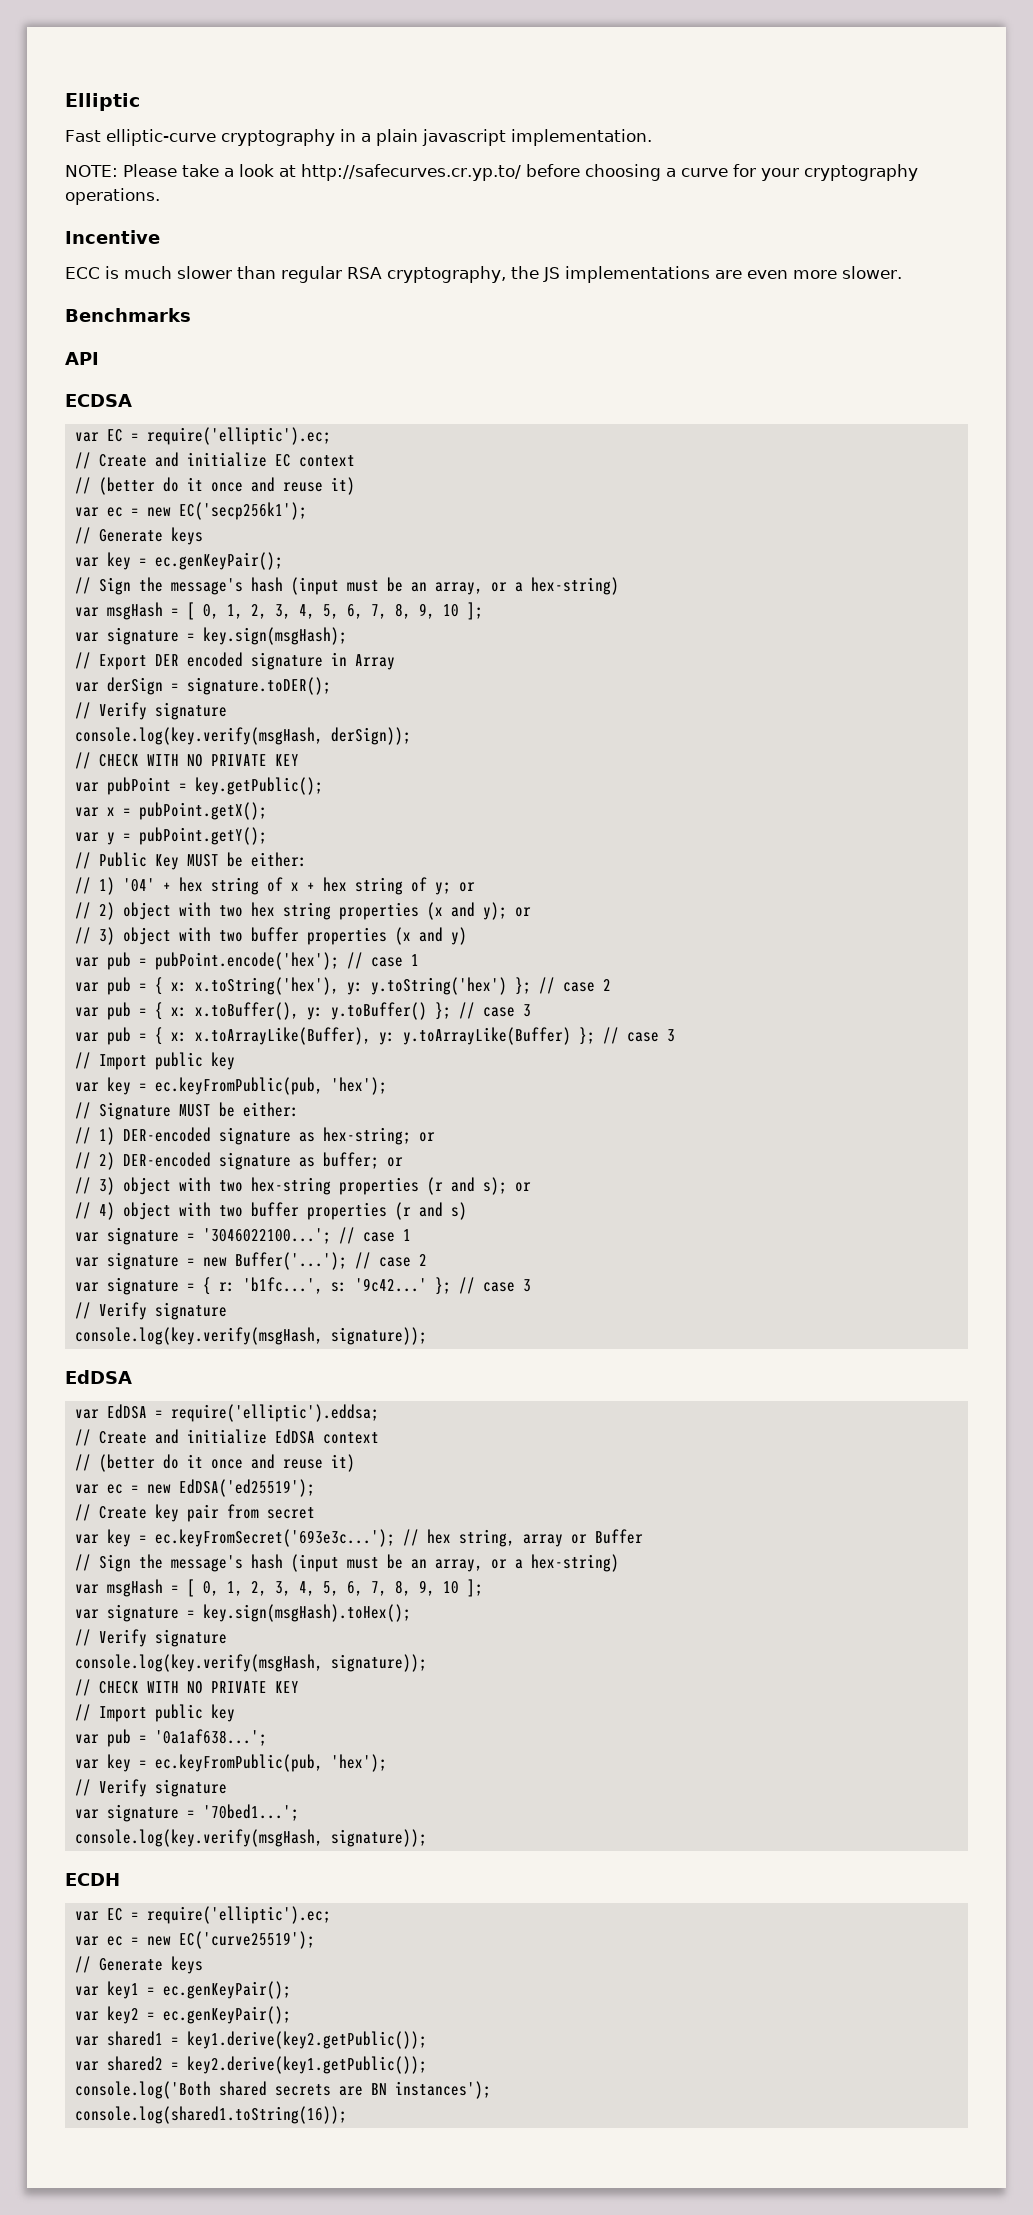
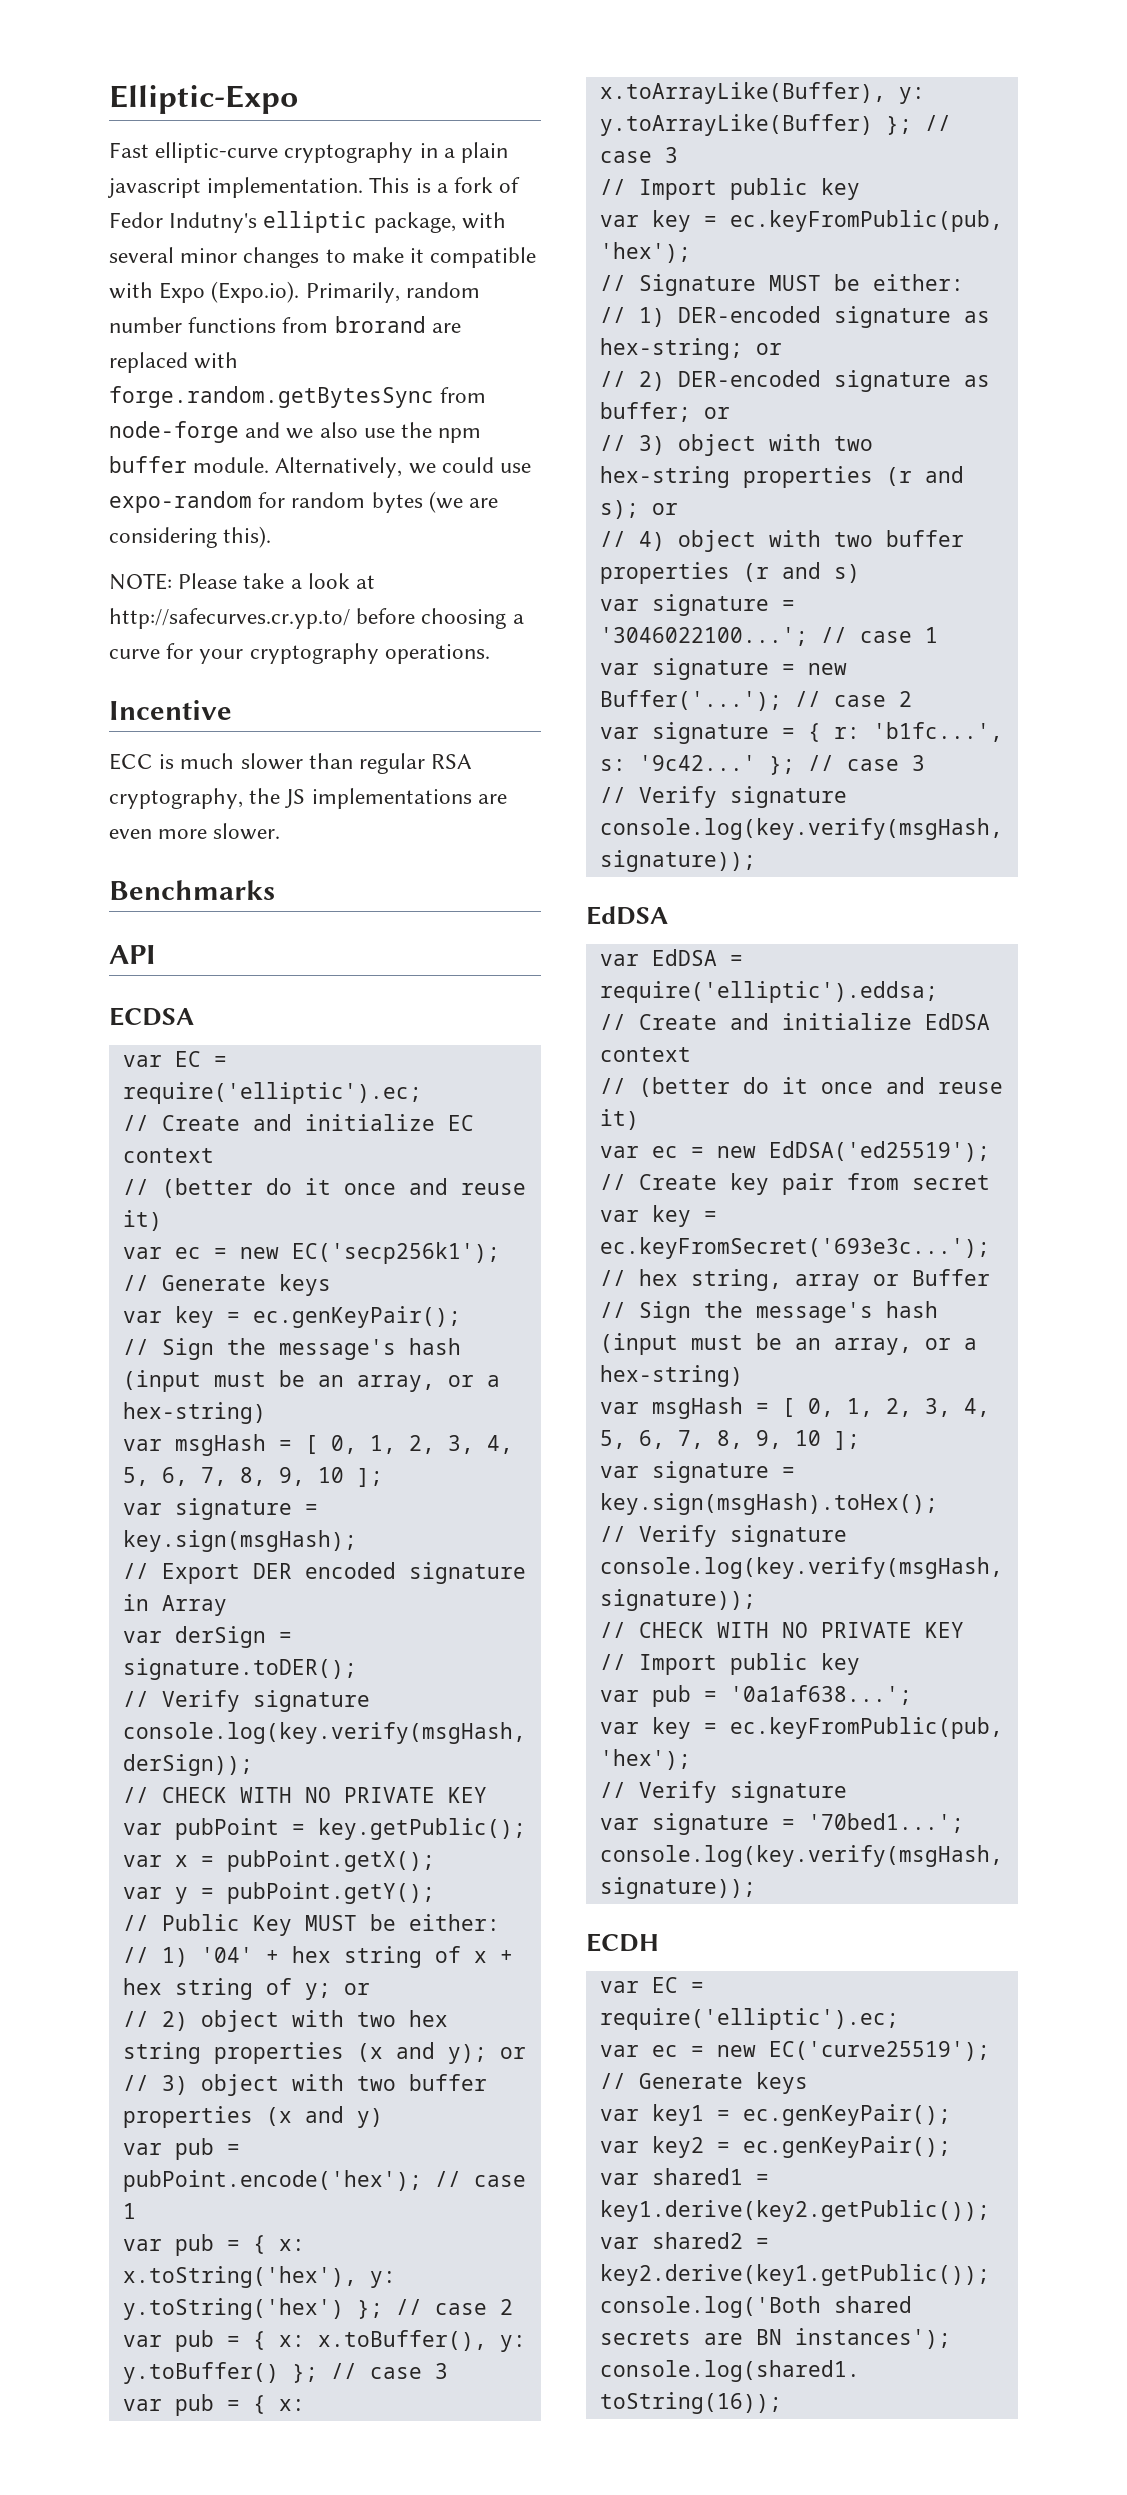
- Elliptic
+ Elliptic-Expo
+ This is a fork of Fedor Indutny's elliptic package, with several minor changes to make it compatible with Expo (Expo.io). Primarily, random number functions from brorand are replaced with forge.random.getBytesSync from node-forge and we also use the npm buffer module. Alternatively, we could use expo-random for random bytes (we are considering this).

